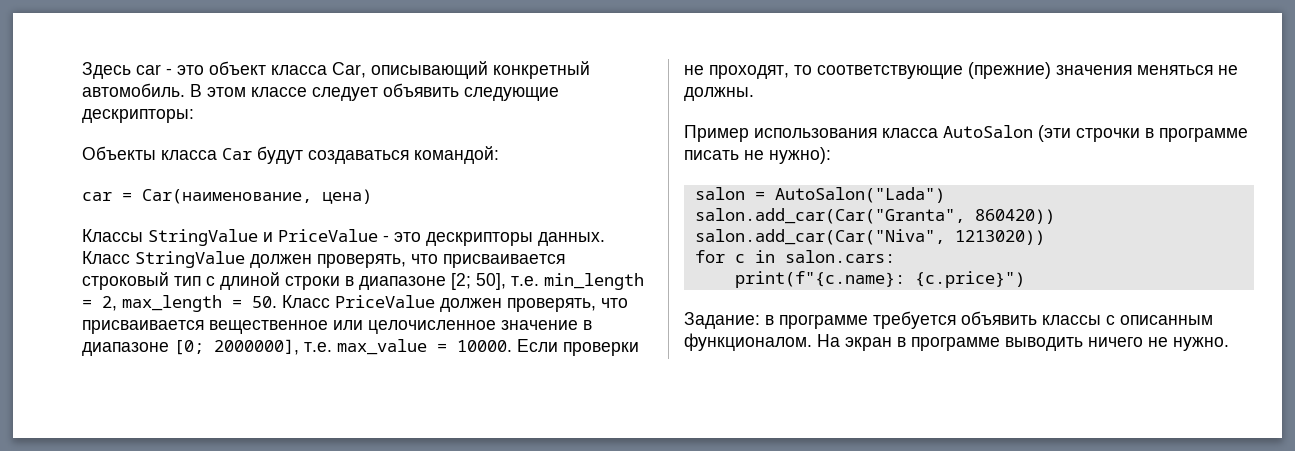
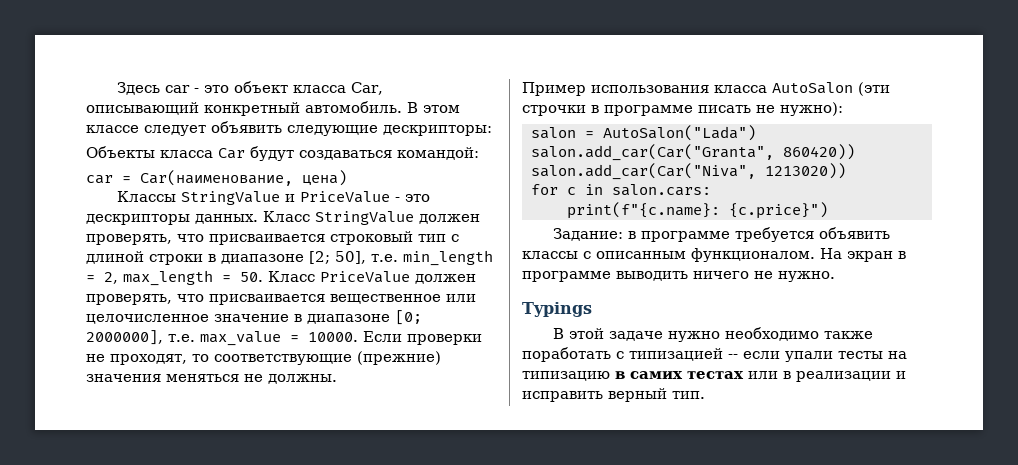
+ Typings
+ В этой задаче нужно необходимо также поработать c типизацией -- если упали тесты на типизацию в самих тестах или в реализации и исправить верный тип.

